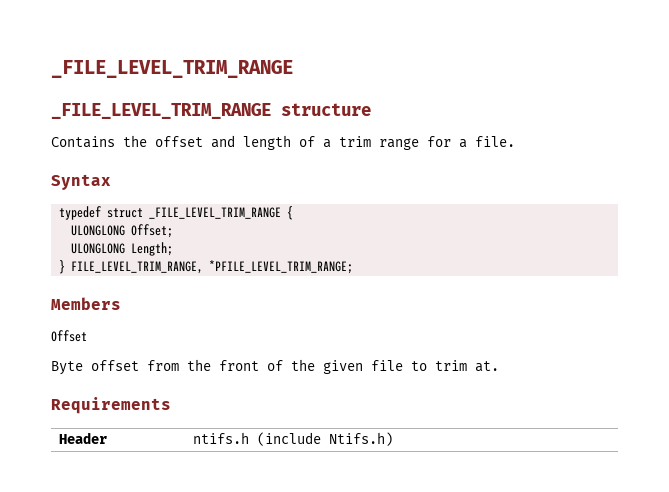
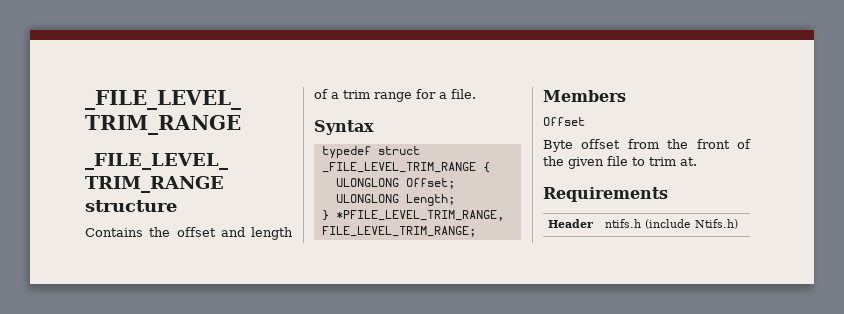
- } FILE_LEVEL_TRIM_RANGE, *PFILE_LEVEL_TRIM_RANGE;
+ } *PFILE_LEVEL_TRIM_RANGE, FILE_LEVEL_TRIM_RANGE;

